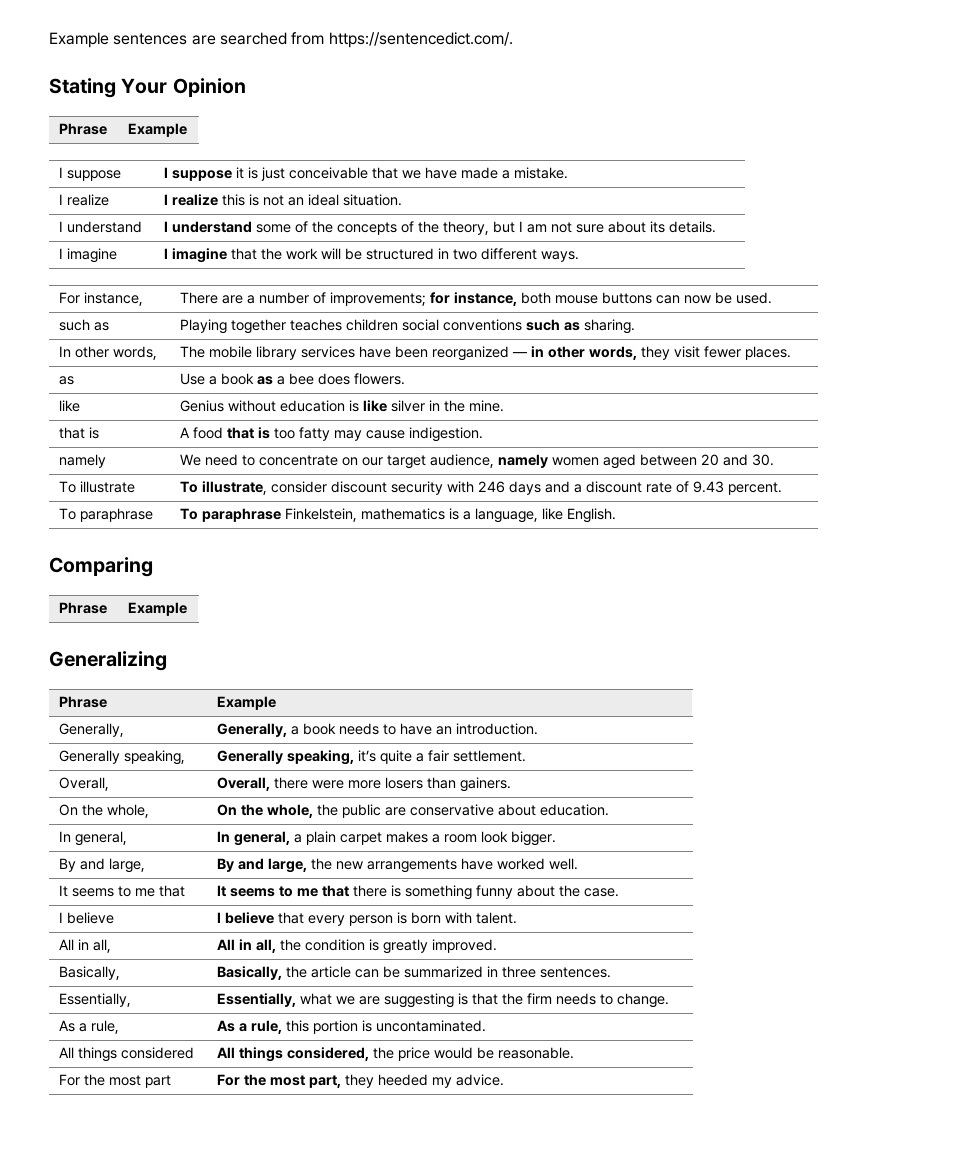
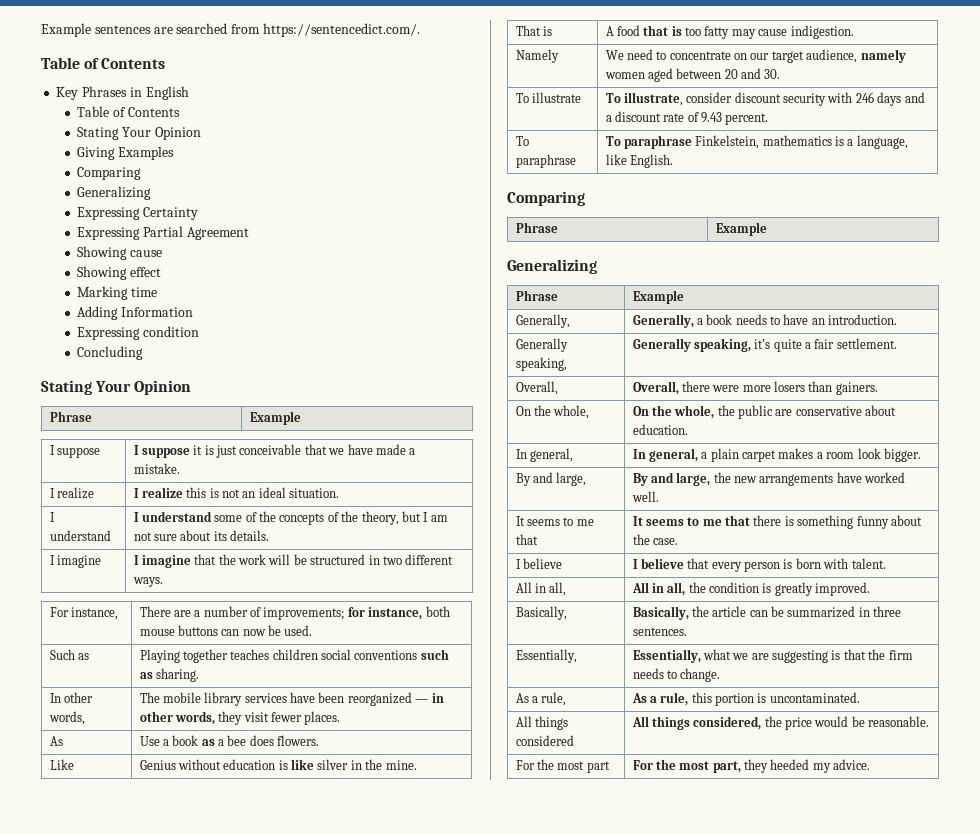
  Example sentences are searched from https://sentencedict.com/.
+ Table of Contents
+ Key Phrases in English
+ Table of Contents
+ Stating Your Opinion
+ Giving Examples
+ Comparing
+ Generalizing
+ Expressing Certainty
+ Expressing Partial Agreement
+ Showing cause
+ Showing effect
+ Marking time
+ Adding Information
+ Expressing condition
+ Concluding
- such as | Playing together teaches children social conventions such as sharing.
+ Such as | Playing together teaches children social conventions such as sharing.
- as | Use a book as a bee does flowers.
+ As | Use a book as a bee does flowers.
- like | Genius without education is like silver in the mine.
+ Like | Genius without education is like silver in the mine.
- that is | A food that is too fatty may cause indigestion.
+ That is | A food that is too fatty may cause indigestion.
- namely | We need to concentrate on our target audience, namely women aged between 20 and 30.
+ Namely | We need to concentrate on our target audience, namely women aged between 20 and 30.

